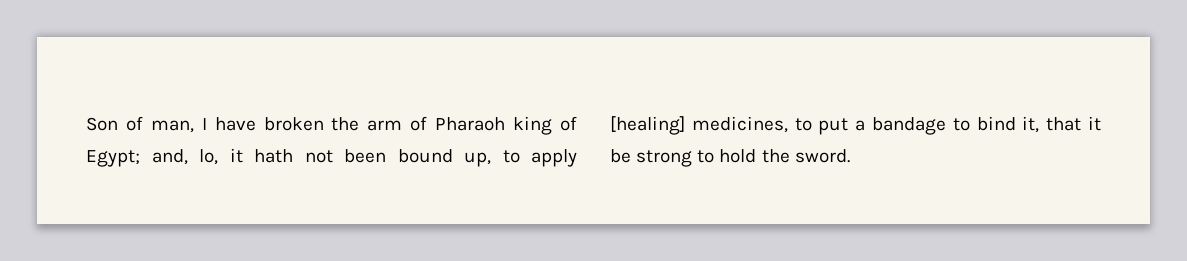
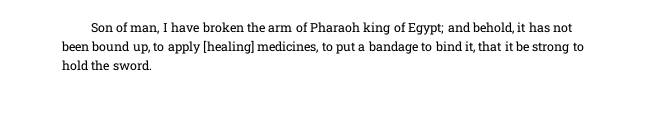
- Son of man, I have broken the arm of Pharaoh king of Egypt; and, lo, it hath not been bound up, to apply [healing] medicines, to put a bandage to bind it, that it be strong to hold the sword.
+ Son of man, I have broken the arm of Pharaoh king of Egypt; and behold, it has not been bound up, to apply [healing] medicines, to put a bandage to bind it, that it be strong to hold the sword.

